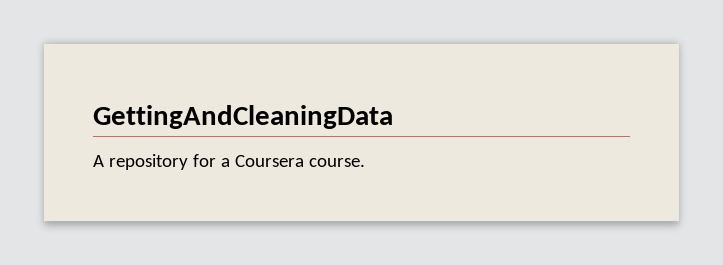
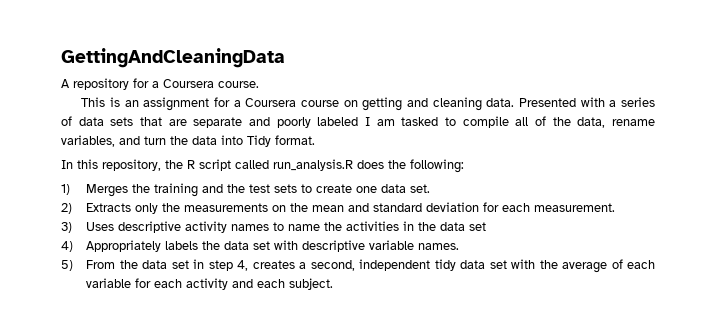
+ This is an assignment for a Coursera course on getting and cleaning data. Presented with a series of data sets that are separate and poorly labeled I am tasked to compile all of the data, rename variables, and turn the data into Tidy format.
+ In this repository, the R script called run_analysis.R does the following:
+ 1) Merges the training and the test sets to create one data set.
+ 2) Extracts only the measurements on the mean and standard deviation for each measurement.
+ 3) Uses descriptive activity names to name the activities in the data set
+ 4) Appropriately labels the data set with descriptive variable names.
+ 5) From the data set in step 4, creates a second, independent tidy data set with the average of each variable for each activity and each subject.

